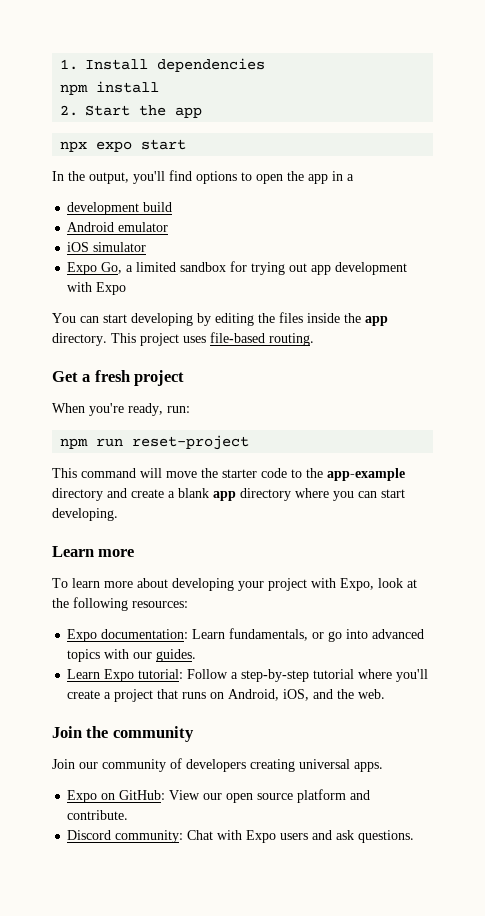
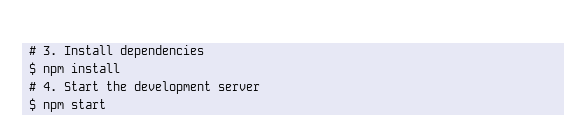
- 1. Install dependencies
+ # 3. Install dependencies
- npm install
+ $ npm install
- 2. Start the app
- npx expo start
- In the output, you'll find options to open the app in a
- development build
- Android emulator
- iOS simulator
- Expo Go, a limited sandbox for trying out app development with Expo
- You can start developing by editing the files inside the app directory. This project uses file-based routing.
- Get a fresh project
- When you're ready, run:
- npm run reset-project
- This command will move the starter code to the app-example directory and create a blank app directory where you can start developing.
- Learn more
- To learn more about developing your project with Expo, look at the following resources:
- Expo documentation: Learn fundamentals, or go into advanced topics with our guides.
- Learn Expo tutorial: Follow a step-by-step tutorial where you'll create a project that runs on Android, iOS, and the web.
- Join the community
- Join our community of developers creating universal apps.
- Expo on GitHub: View our open source platform and contribute.
- Discord community: Chat with Expo users and ask questions.
+ # 4. Start the development server
+ $ npm start

